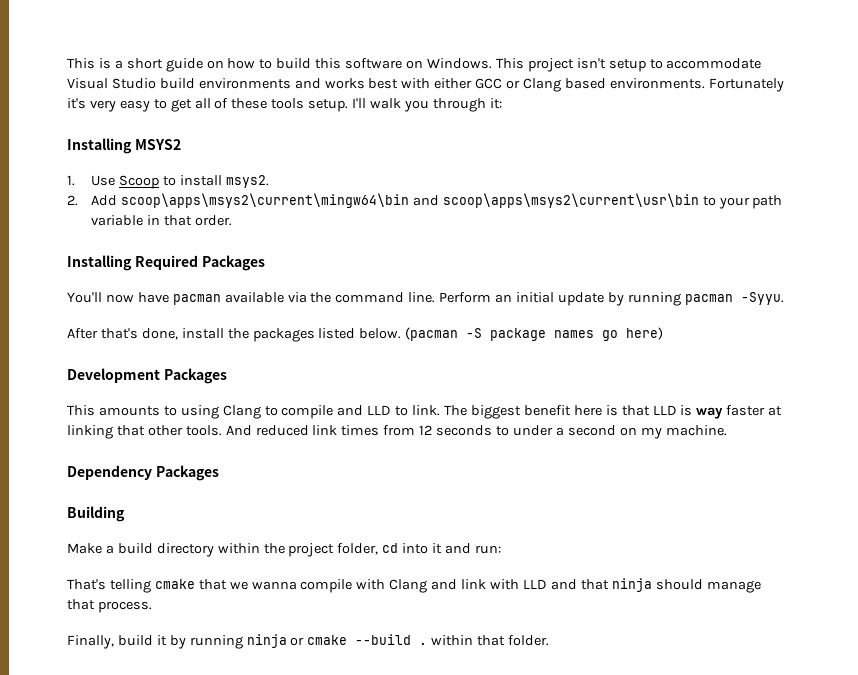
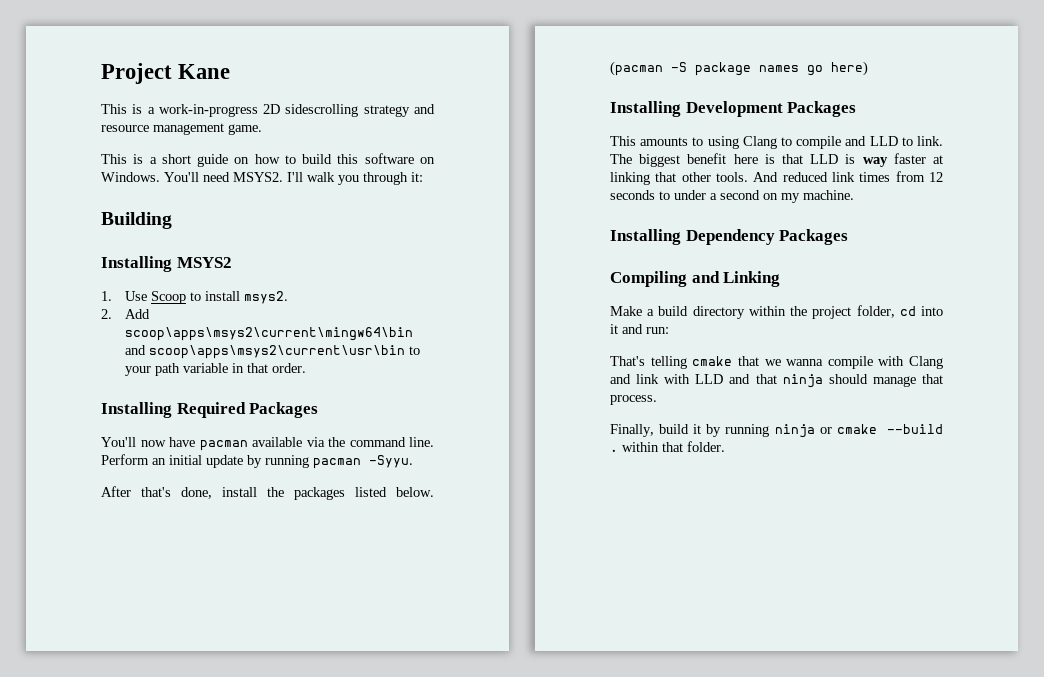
+ Project Kane
+ This is a work-in-progress 2D sidescrolling strategy and resource management game.
- This project isn't setup to accommodate Visual Studio build environments and works best with either GCC or Clang based environments. Fortunately it's very easy to get all of these tools setup.
+ You'll need MSYS2.
+ Building
- Development Packages
+ Installing Development Packages
- Dependency Packages
+ Installing Dependency Packages
- Building
+ Compiling and Linking

